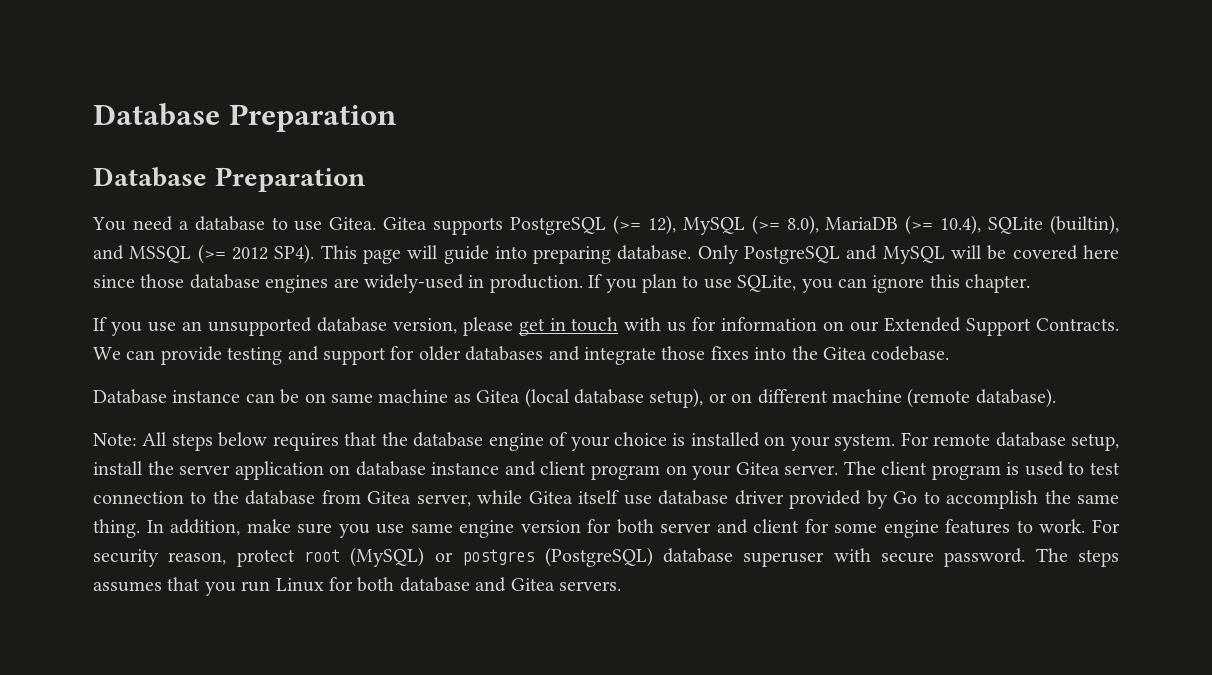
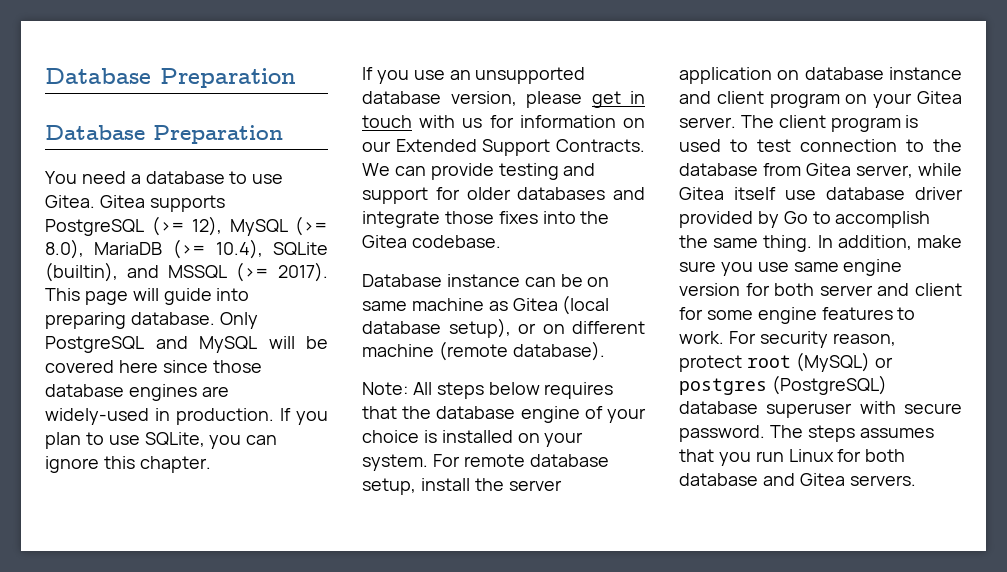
- Gitea supports PostgreSQL (>= 12), MySQL (>= 8.0), MariaDB (>= 10.4), SQLite (builtin), and MSSQL (>= 2012 SP4).
+ Gitea supports PostgreSQL (>= 12), MySQL (>= 8.0), MariaDB (>= 10.4), SQLite (builtin), and MSSQL (>= 2017).

